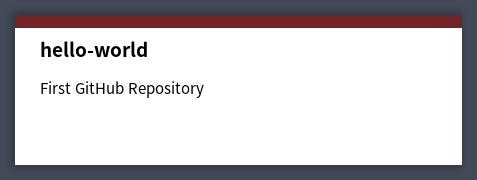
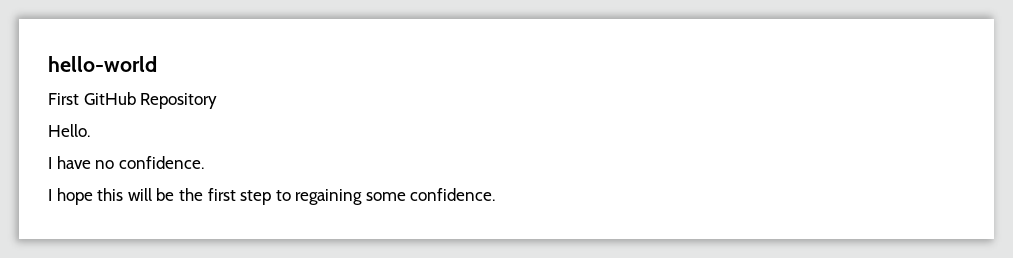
+ Hello.
+ I have no confidence.
+ I hope this will be the first step to regaining some confidence.

